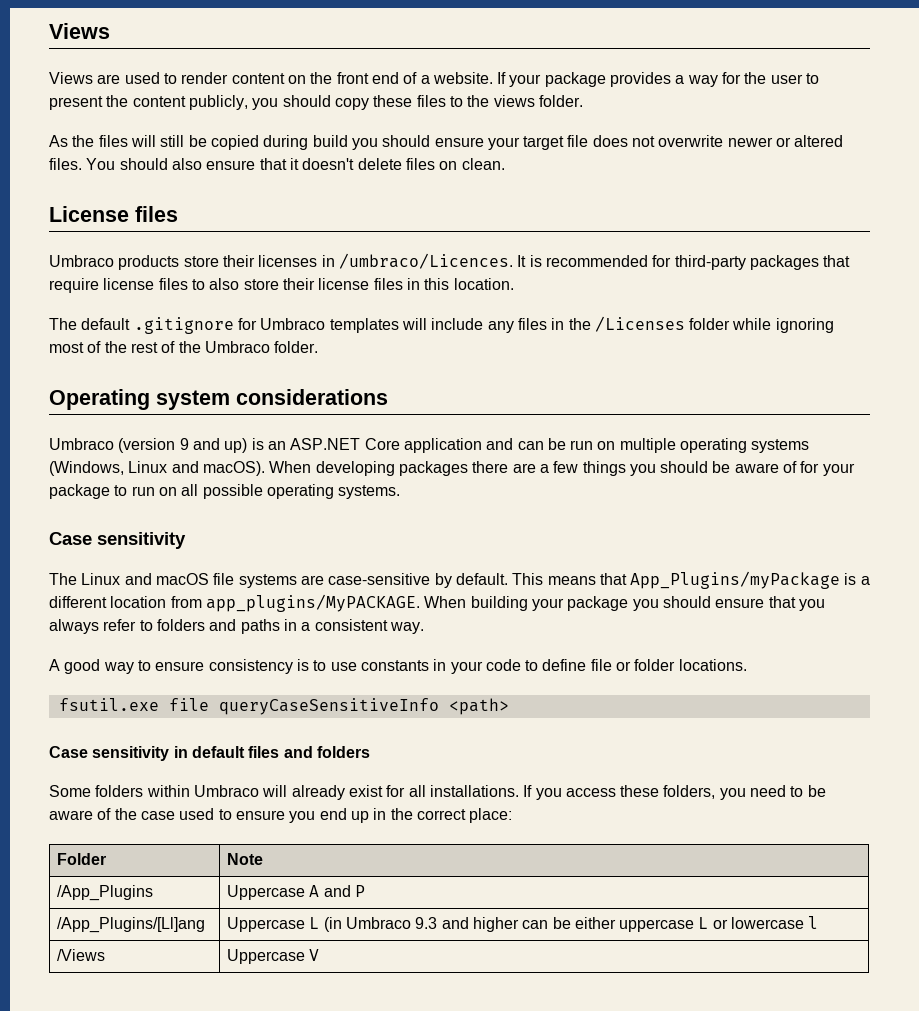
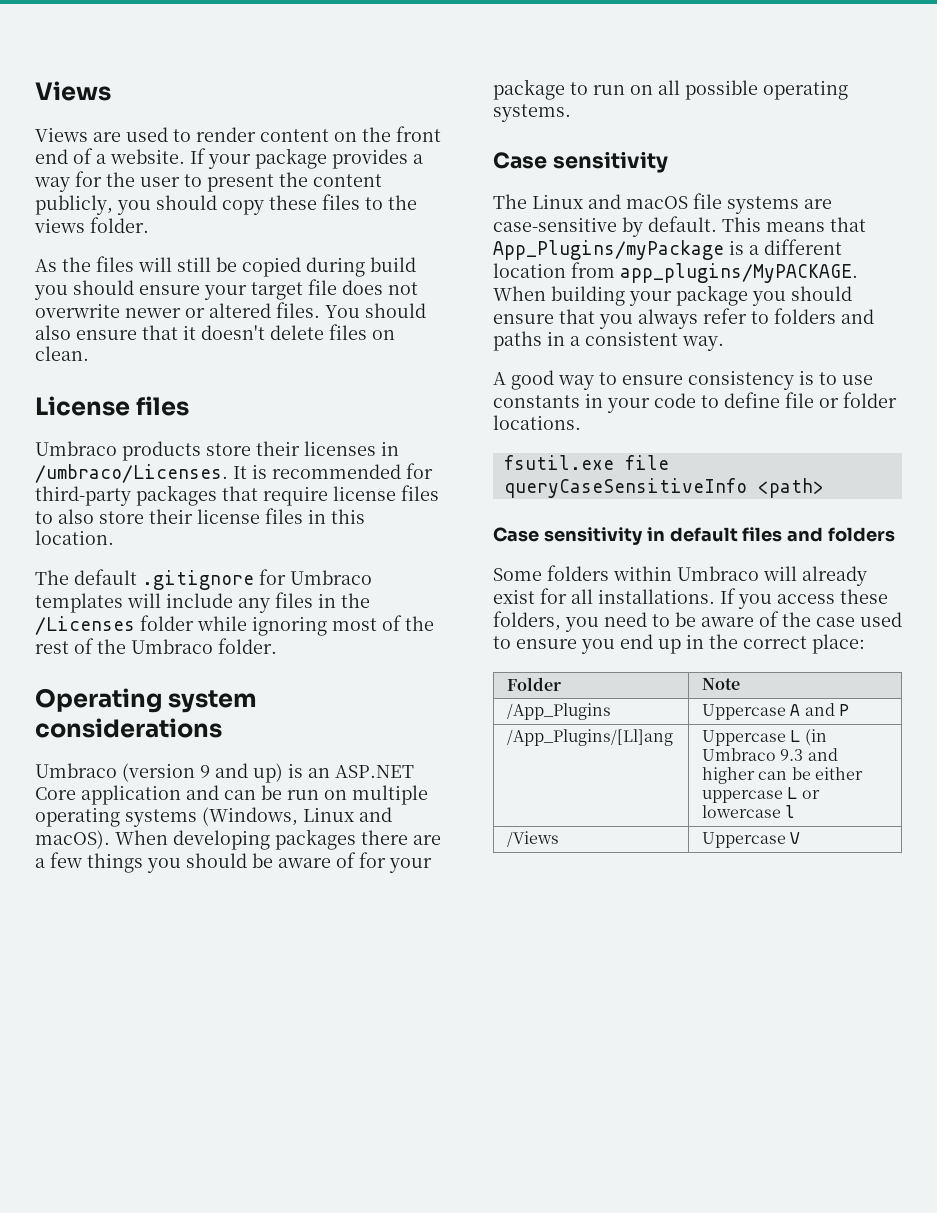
- Umbraco products store their licenses in /umbraco/Licences.
+ Umbraco products store their licenses in /umbraco/Licenses.

